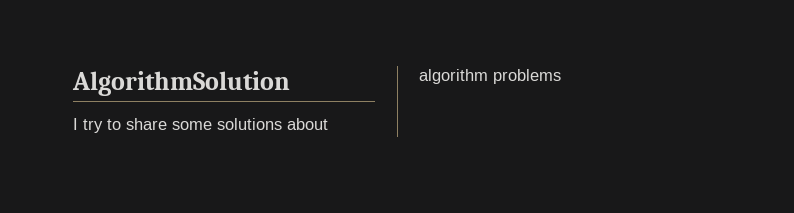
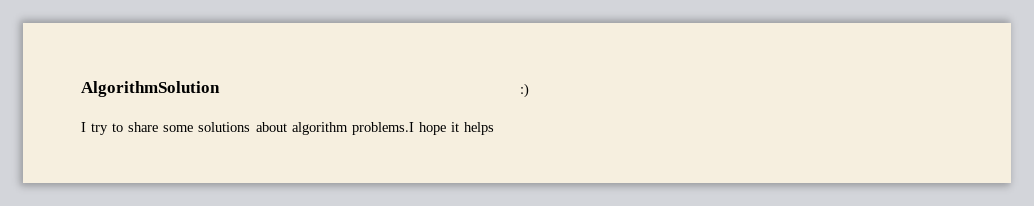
- I try to share some solutions about algorithm problems
+ I try to share some solutions about algorithm problems.I hope it helps :)

